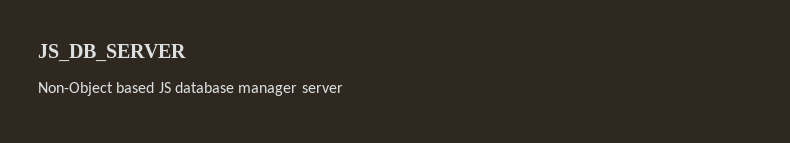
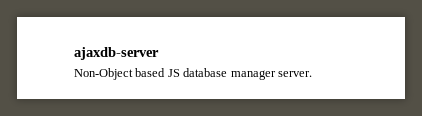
- JS_DB_SERVER
+ ajaxdb-server
- Non-Object based JS database manager server
+ Non-Object based JS database manager server.

